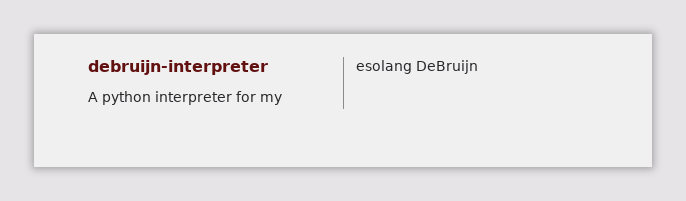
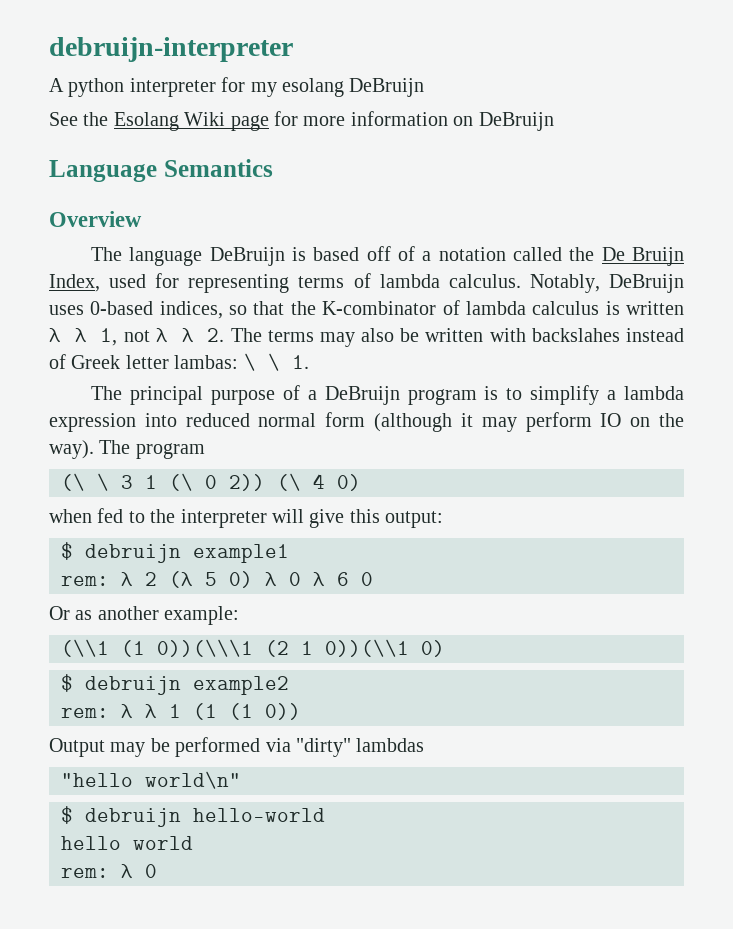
+ See the Esolang Wiki page for more information on DeBruijn
+ Language Semantics
+ Overview
+ The language DeBruijn is based off of a notation called the De Bruijn Index, used for representing terms of lambda calculus. Notably, DeBruijn uses 0-based indices, so that the K-combinator of lambda calculus is written λ λ 1, not λ λ 2. The terms may also be written with backslahes instead of Greek letter lambas: \ \ 1.
+ The principal purpose of a DeBruijn program is to simplify a lambda expression into reduced normal form (although it may perform IO on the way). The program
+ (\ \ 3 1 (\ 0 2)) (\ 4 0)
+ when fed to the interpreter will give this output:
+ $ debruijn example1
+ rem: λ 2 (λ 5 0) λ 0 λ 6 0
+ Or as another example:
+ (\\1 (1 0))(\\\1 (2 1 0))(\\1 0)
+ $ debruijn example2
+ rem: λ λ 1 (1 (1 0))
+ Output may be performed via "dirty" lambdas
+ "hello world\n"
+ $ debruijn hello-world
+ hello world
+ rem: λ 0

